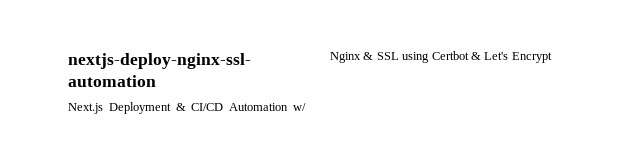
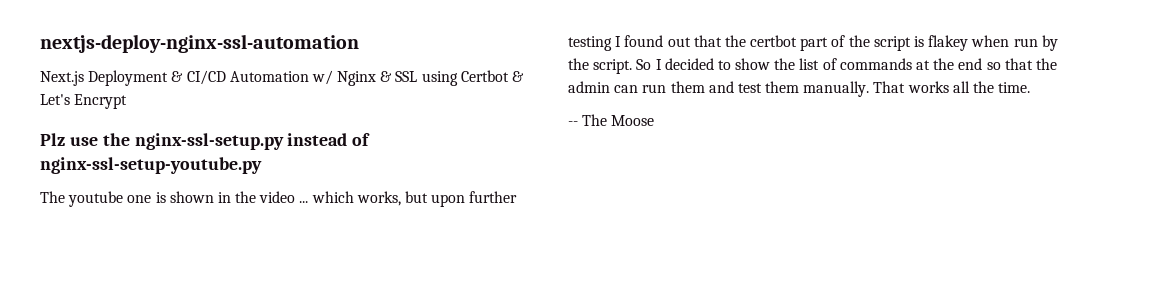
+ Plz use the nginx-ssl-setup.py instead of nginx-ssl-setup-youtube.py
+ The youtube one is shown in the video ... which works, but upon further testing I found out that the certbot part of the script is flakey when run by the script. So I decided to show the list of commands at the end so that the admin can run them and test them manually. That works all the time.
+ -- The Moose

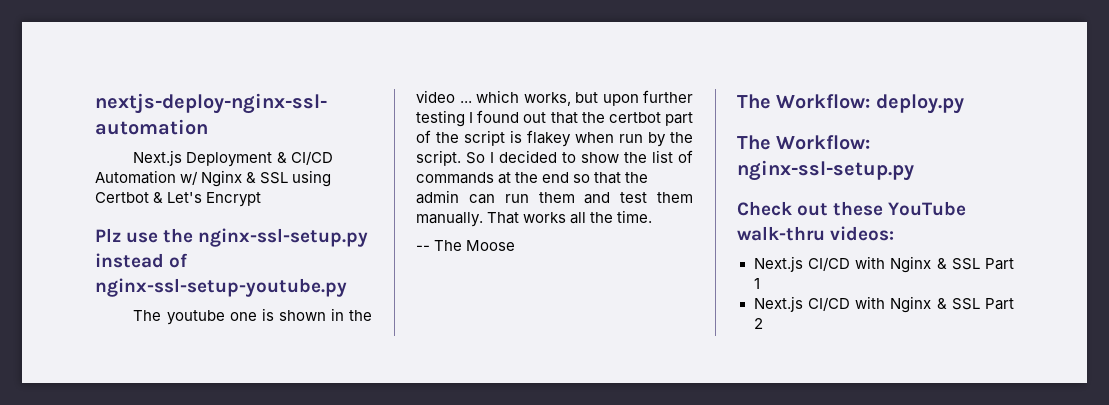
+ The Workflow: deploy.py
+ The Workflow: nginx-ssl-setup.py
+ Check out these YouTube walk-thru videos:
+ Next.js CI/CD with Nginx & SSL Part 1
+ Next.js CI/CD with Nginx & SSL Part 2

